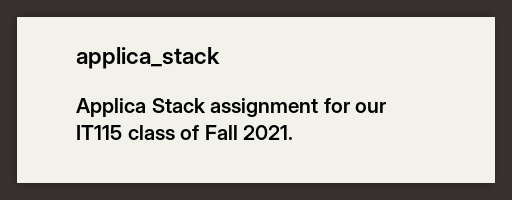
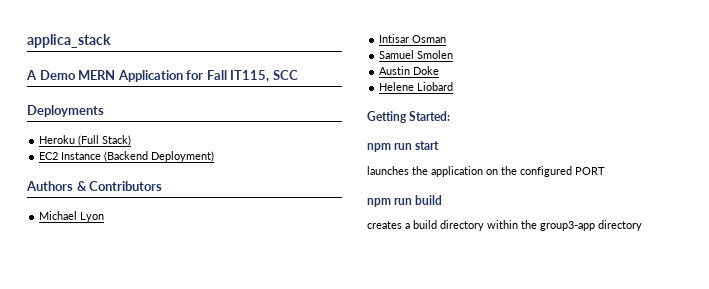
- Applica Stack assignment for our IT115 class of Fall 2021.
+ A Demo MERN Application for Fall IT115, SCC
+ Deployments
+ Heroku (Full Stack)
+ EC2 Instance (Backend Deployment)
+ Authors & Contributors
+ Michael Lyon
+ Intisar Osman
+ Samuel Smolen
+ Austin Doke
+ Helene Liobard
+ Getting Started:
+ npm run start
+ launches the application on the configured PORT
+ npm run build
+ creates a build directory within the group3-app directory

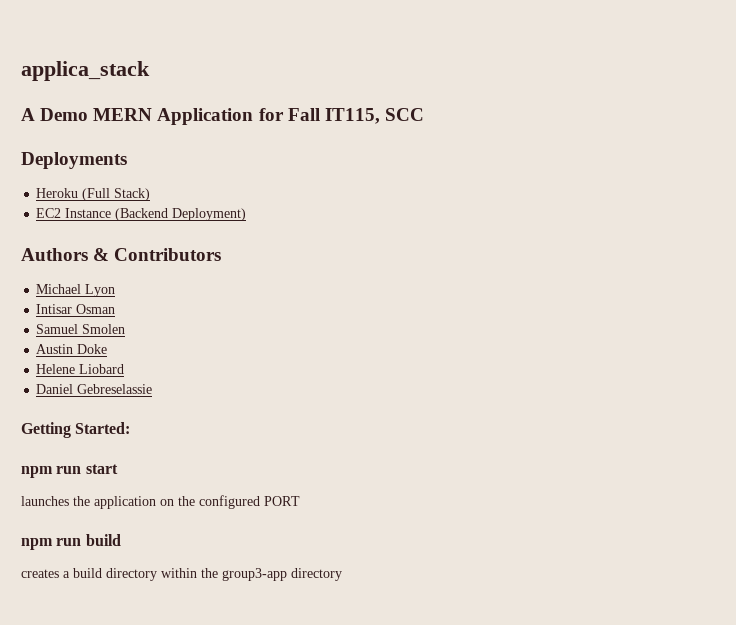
+ Daniel Gebreselassie

